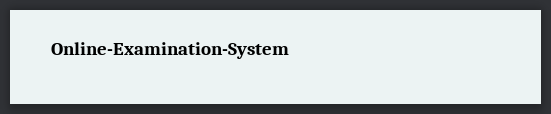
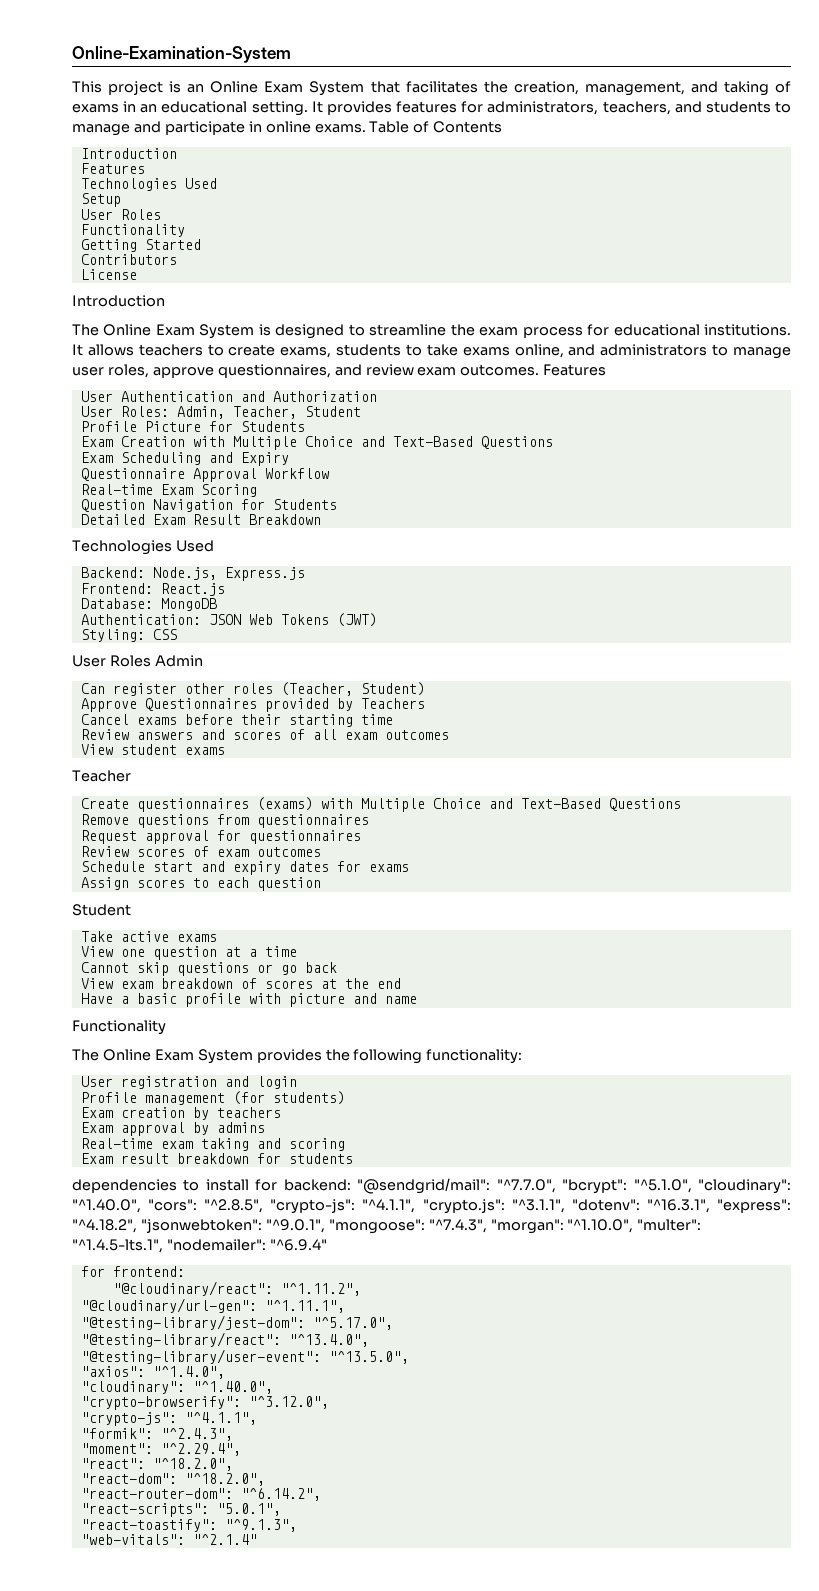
+ This project is an Online Exam System that facilitates the creation, management, and taking of exams in an educational setting. It provides features for administrators, teachers, and students to manage and participate in online exams. Table of Contents
+ Introduction
+ Features
+ Technologies Used
+ Setup
+ User Roles
+ Functionality
+ Getting Started
+ Contributors
+ License
+ Introduction
+ The Online Exam System is designed to streamline the exam process for educational institutions. It allows teachers to create exams, students to take exams online, and administrators to manage user roles, approve questionnaires, and review exam outcomes. Features
+ User Authentication and Authorization
+ User Roles: Admin, Teacher, Student
+ Profile Picture for Students
+ Exam Creation with Multiple Choice and Text-Based Questions
+ Exam Scheduling and Expiry
+ Questionnaire Approval Workflow
+ Real-time Exam Scoring
+ Question Navigation for Students
+ Detailed Exam Result Breakdown
+ Technologies Used
+ Backend: Node.js, Express.js
+ Frontend: React.js
+ Database: MongoDB
+ Authentication: JSON Web Tokens (JWT)
+ Styling: CSS
+ User Roles Admin
+ Can register other roles (Teacher, Student)
+ Approve Questionnaires provided by Teachers
+ Cancel exams before their starting time
+ Review answers and scores of all exam outcomes
+ View student exams
+ Teacher
+ Create questionnaires (exams) with Multiple Choice and Text-Based Questions
+ Remove questions from questionnaires
+ Request approval for questionnaires
+ Review scores of exam outcomes
+ Schedule start and expiry dates for exams
+ Assign scores to each question
+ Student
+ Take active exams
+ View one question at a time
+ Cannot skip questions or go back
+ View exam breakdown of scores at the end
+ Have a basic profile with picture and name
+ Functionality
+ The Online Exam System provides the following functionality:
+ User registration and login
+ Profile management (for students)
+ Exam creation by teachers
+ Exam approval by admins
+ Real-time exam taking and scoring
+ Exam result breakdown for students
+ dependencies to install for backend: "@sendgrid/mail": "^7.7.0", "bcrypt": "^5.1.0", "cloudinary": "^1.40.0", "cors": "^2.8.5", "crypto-js": "^4.1.1", "crypto.js": "^3.1.1", "dotenv": "^16.3.1", "express": "^4.18.2", "jsonwebtoken": "^9.0.1", "mongoose": "^7.4.3", "morgan": "^1.10.0", "multer": "^1.4.5-lts.1", "nodemailer": "^6.9.4"
+ for frontend:
+ "@cloudinary/react": "^1.11.2",
+ "@cloudinary/url-gen": "^1.11.1",
+ "@testing-library/jest-dom": "^5.17.0",
+ "@testing-library/react": "^13.4.0",
+ "@testing-library/user-event": "^13.5.0",
+ "axios": "^1.4.0",
+ "cloudinary": "^1.40.0",
+ "crypto-browserify": "^3.12.0",
+ "crypto-js": "^4.1.1",
+ "formik": "^2.4.3",
+ "moment": "^2.29.4",
+ "react": "^18.2.0",
+ "react-dom": "^18.2.0",
+ "react-router-dom": "^6.14.2",
+ "react-scripts": "5.0.1",
+ "react-toastify": "^9.1.3",
+ "web-vitals": "^2.1.4"

